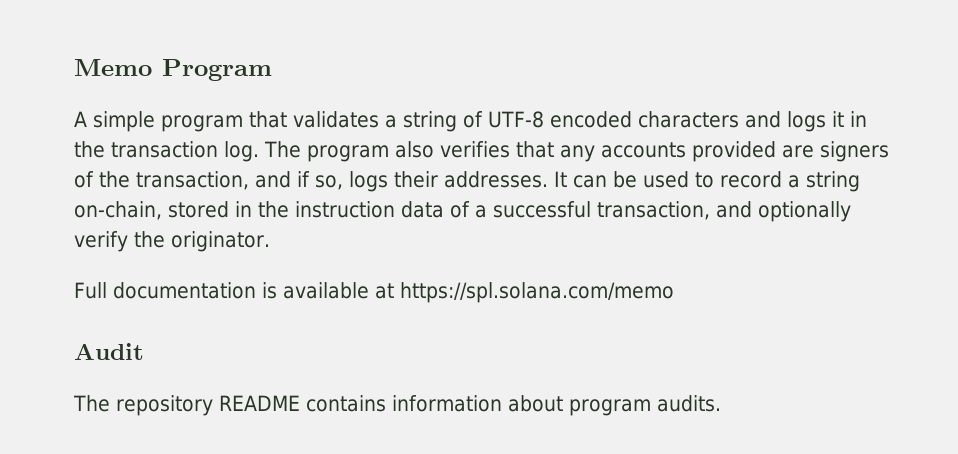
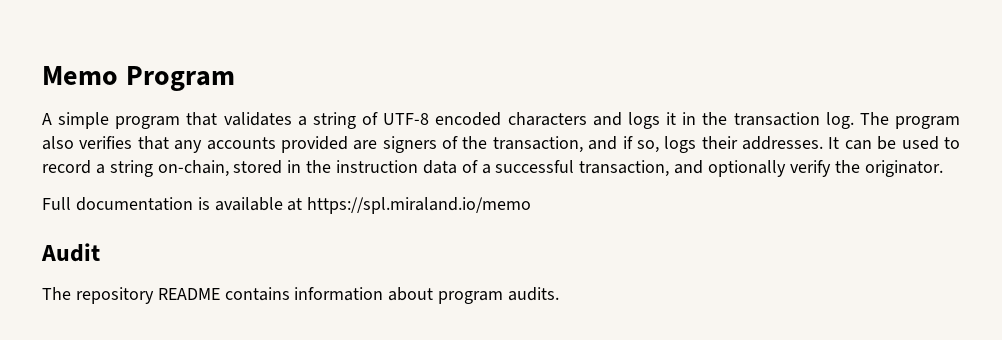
- Full documentation is available at https://spl.solana.com/memo
+ Full documentation is available at https://spl.miraland.io/memo

